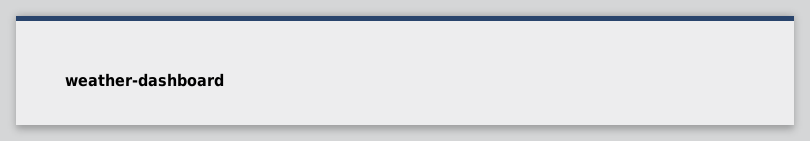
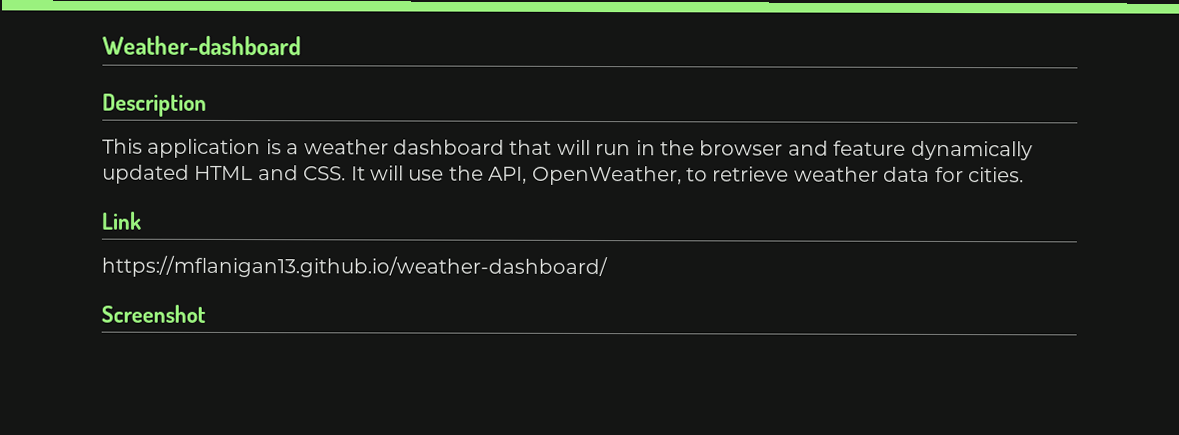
- weather-dashboard
+ Weather-dashboard
+ Description
+ This application is a weather dashboard that will run in the browser and feature dynamically updated HTML and CSS. It will use the API, OpenWeather, to retrieve weather data for cities.
+ Link
+ https://mflanigan13.github.io/weather-dashboard/
+ Screenshot

